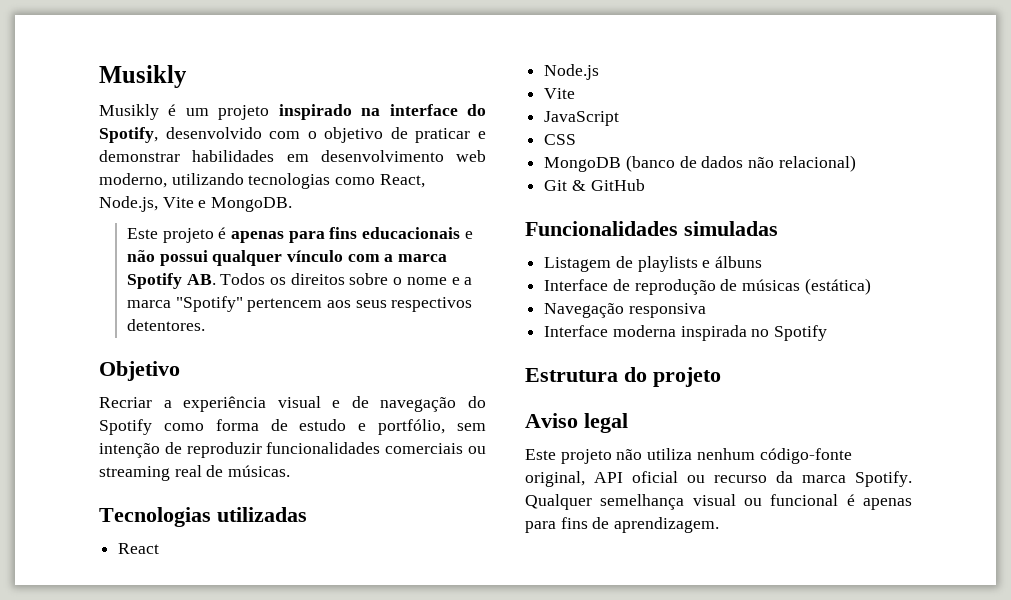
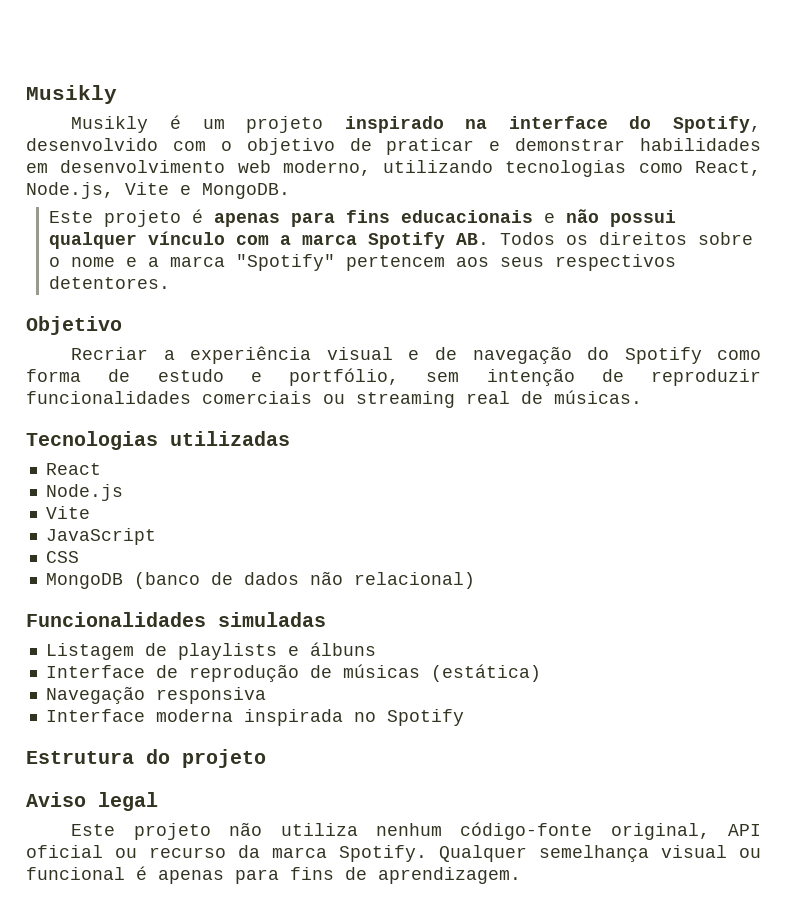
- Git & GitHub

